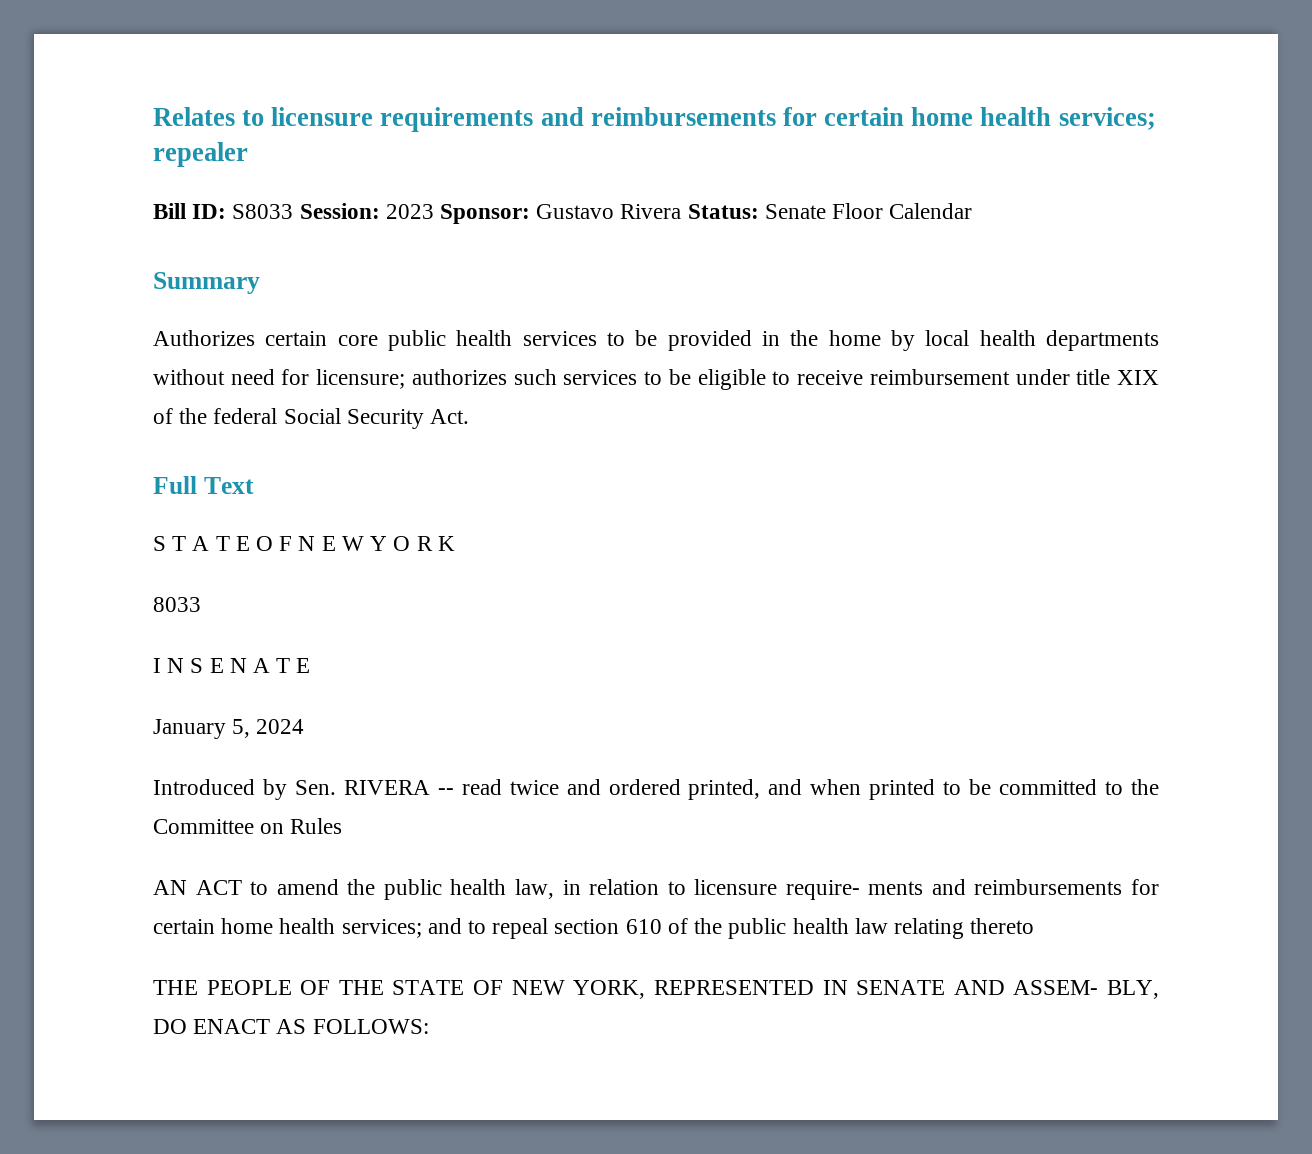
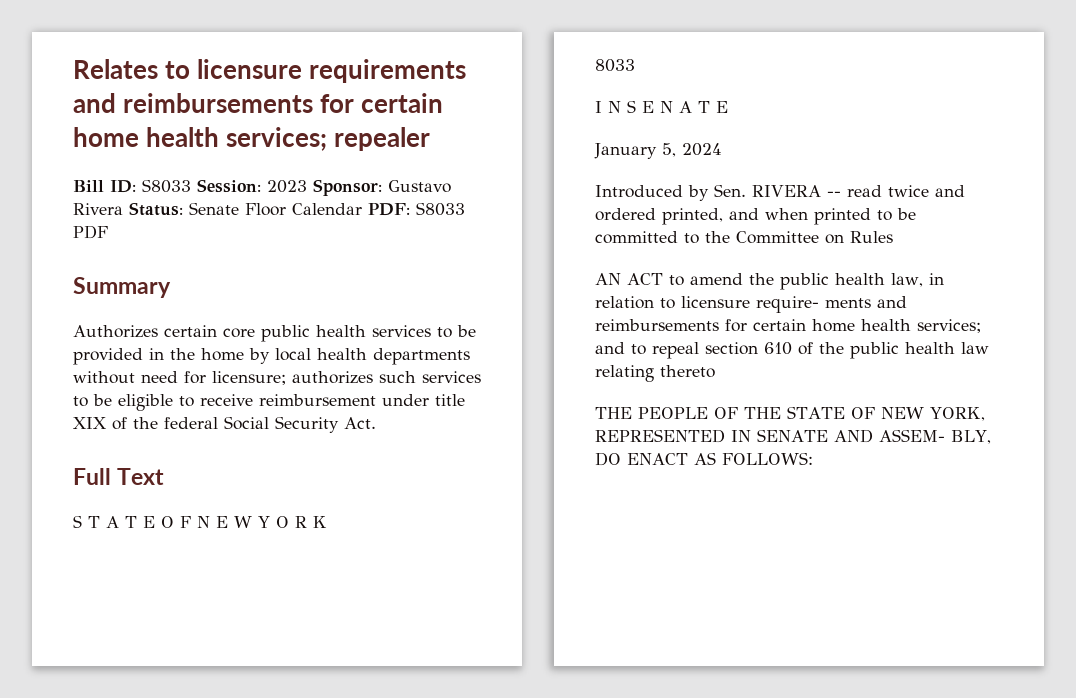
- Bill ID: S8033 Session: 2023 Sponsor: Gustavo Rivera Status: Senate Floor Calendar
+ Bill ID: S8033 Session: 2023 Sponsor: Gustavo Rivera Status: Senate Floor Calendar PDF: S8033 PDF

